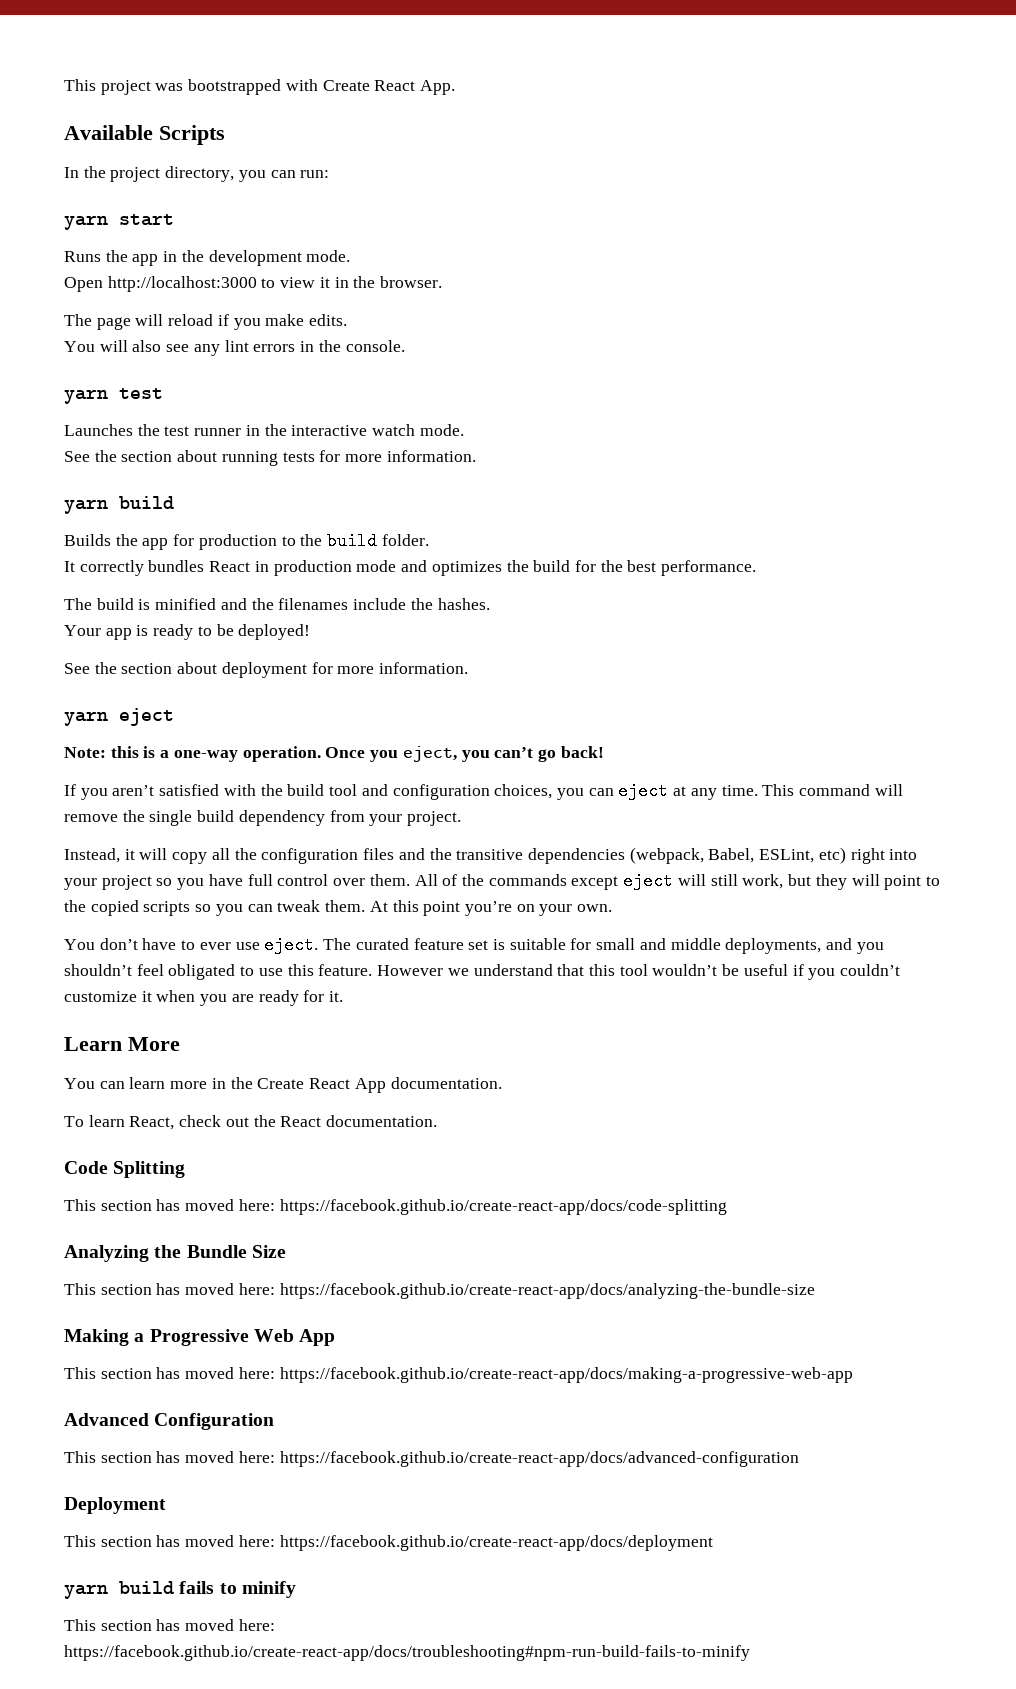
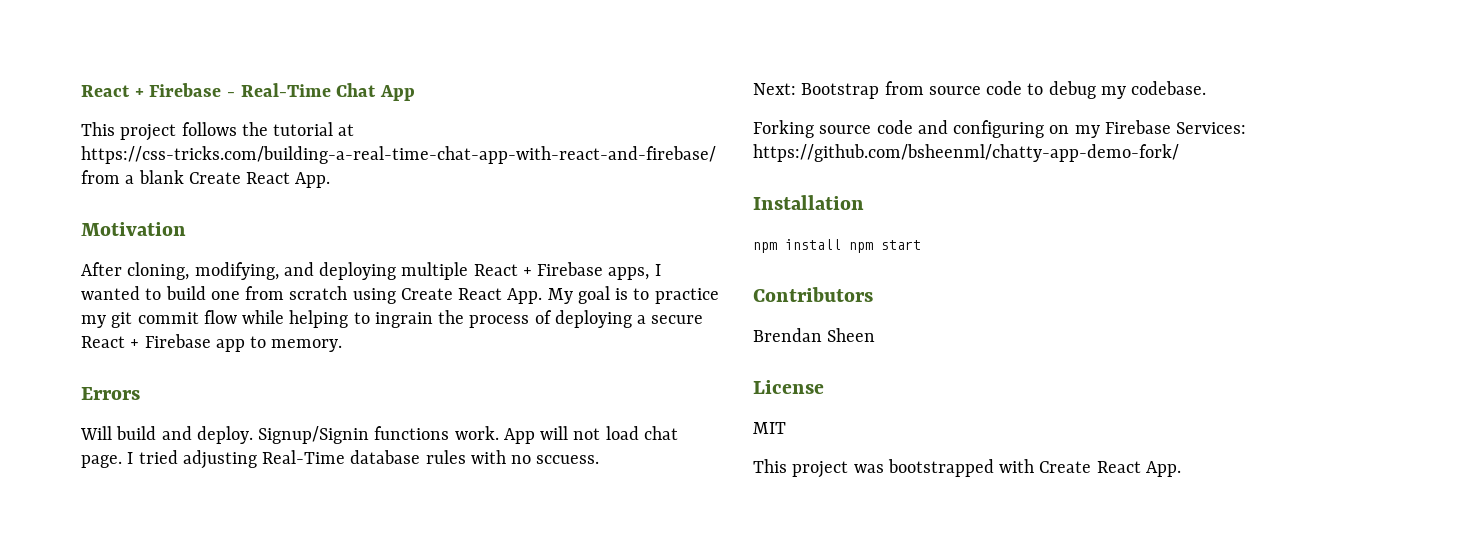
+ React + Firebase - Real-Time Chat App
+ This project follows the tutorial at https://css-tricks.com/building-a-real-time-chat-app-with-react-and-firebase/ from a blank Create React App.
+ Motivation
+ After cloning, modifying, and deploying multiple React + Firebase apps, I wanted to build one from scratch using Create React App. My goal is to practice my git commit flow while helping to ingrain the process of deploying a secure React + Firebase app to memory.
+ Errors
+ Will build and deploy. Signup/Signin functions work. App will not load chat page. I tried adjusting Real-Time database rules with no sccuess.
+ Next: Bootstrap from source code to debug my codebase.
+ Forking source code and configuring on my Firebase Services: https://github.com/bsheenml/chatty-app-demo-fork/
+ Installation
+ npm install npm start
+ Contributors
+ Brendan Sheen
+ License
+ MIT
- Available Scripts
- In the project directory, you can run:
- yarn start
- Runs the app in the development mode.
- Open http://localhost:3000 to view it in the browser.
- The page will reload if you make edits.
- You will also see any lint errors in the console.
- yarn test
- Launches the test runner in the interactive watch mode.
- See the section about running tests for more information.
- yarn build
- Builds the app for production to the build folder.
- It correctly bundles React in production mode and optimizes the build for the best performance.
- The build is minified and the filenames include the hashes.
- Your app is ready to be deployed!
- See the section about deployment for more information.
- yarn eject
- Note: this is a one-way operation. Once you eject, you can’t go back!
- If you aren’t satisfied with the build tool and configuration choices, you can eject at any time. This command will remove the single build dependency from your project.
- Instead, it will copy all the configuration files and the transitive dependencies (webpack, Babel, ESLint, etc) right into your project so you have full control over them. All of the commands except eject will still work, but they will point to the copied scripts so you can tweak them. At this point you’re on your own.
- You don’t have to ever use eject. The curated feature set is suitable for small and middle deployments, and you shouldn’t feel obligated to use this feature. However we understand that this tool wouldn’t be useful if you couldn’t customize it when you are ready for it.
- Learn More
- You can learn more in the Create React App documentation.
- To learn React, check out the React documentation.
- Code Splitting
- This section has moved here: https://facebook.github.io/create-react-app/docs/code-splitting
- Analyzing the Bundle Size
- This section has moved here: https://facebook.github.io/create-react-app/docs/analyzing-the-bundle-size
- Making a Progressive Web App
- This section has moved here: https://facebook.github.io/create-react-app/docs/making-a-progressive-web-app
- Advanced Configuration
- This section has moved here: https://facebook.github.io/create-react-app/docs/advanced-configuration
- Deployment
- This section has moved here: https://facebook.github.io/create-react-app/docs/deployment
- yarn build fails to minify
- This section has moved here: https://facebook.github.io/create-react-app/docs/troubleshooting#npm-run-build-fails-to-minify

